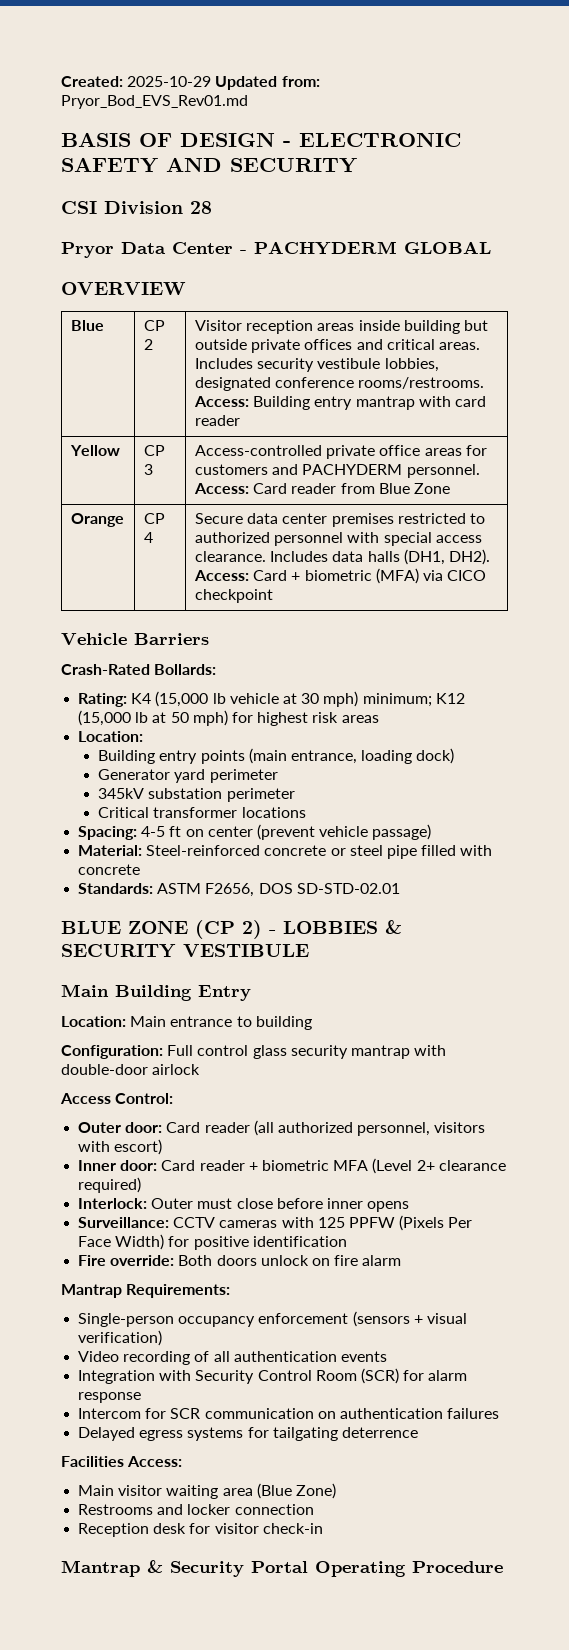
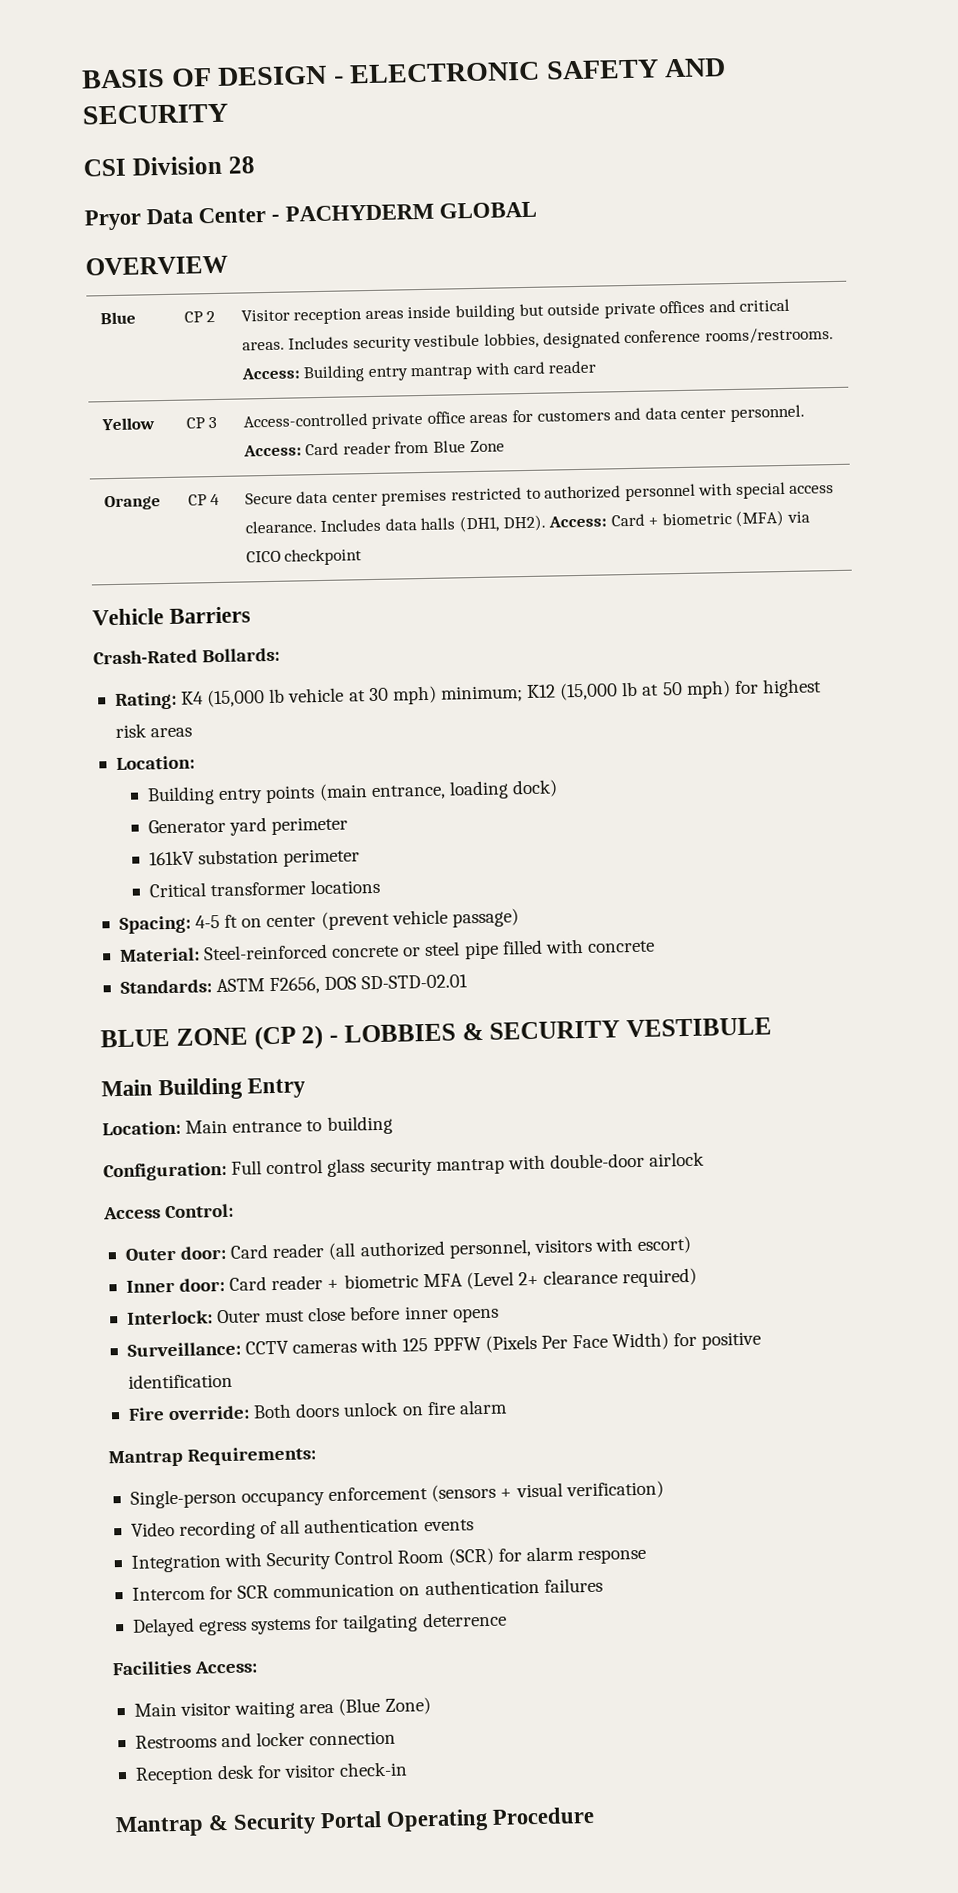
- Created: 2025-10-29 Updated from: Pryor_Bod_EVS_Rev01.md
- Yellow | CP 3 | Access-controlled private office areas for customers and PACHYDERM personnel. Access: Card reader from Blue Zone
+ Yellow | CP 3 | Access-controlled private office areas for customers and data center personnel. Access: Card reader from Blue Zone
- 345kV substation perimeter
+ 161kV substation perimeter

